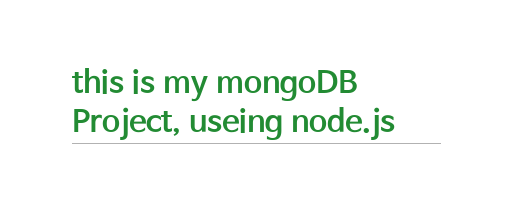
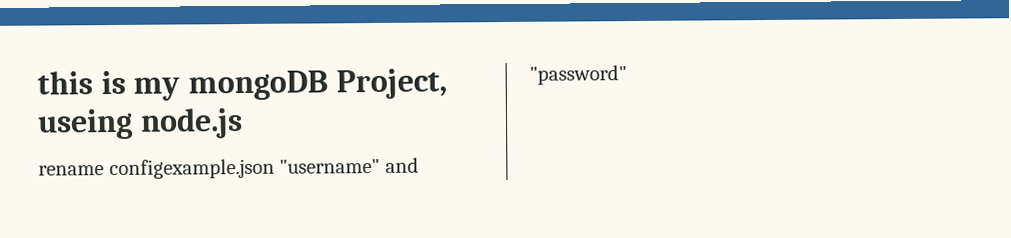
+ rename configexample.json "username" and "password"

